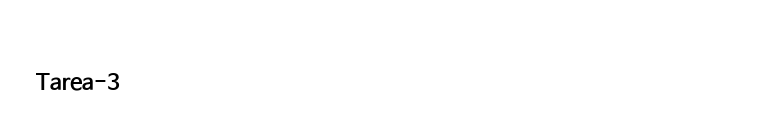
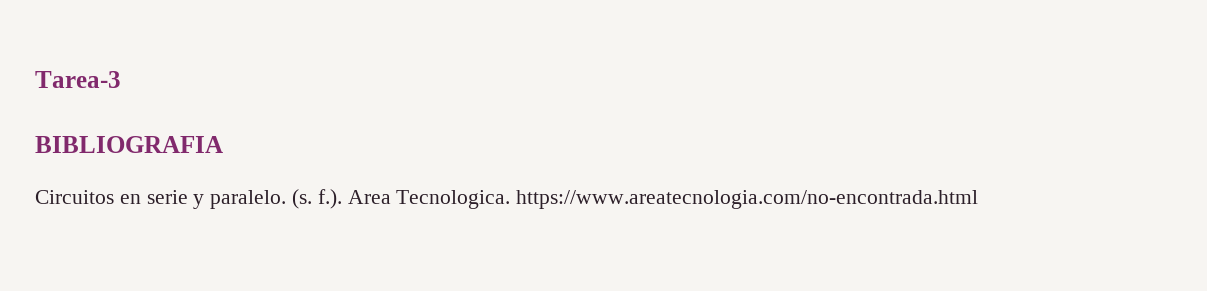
+ BIBLIOGRAFIA
+ Circuitos en serie y paralelo. (s. f.). Area Tecnologica. https://www.areatecnologia.com/no-encontrada.html

